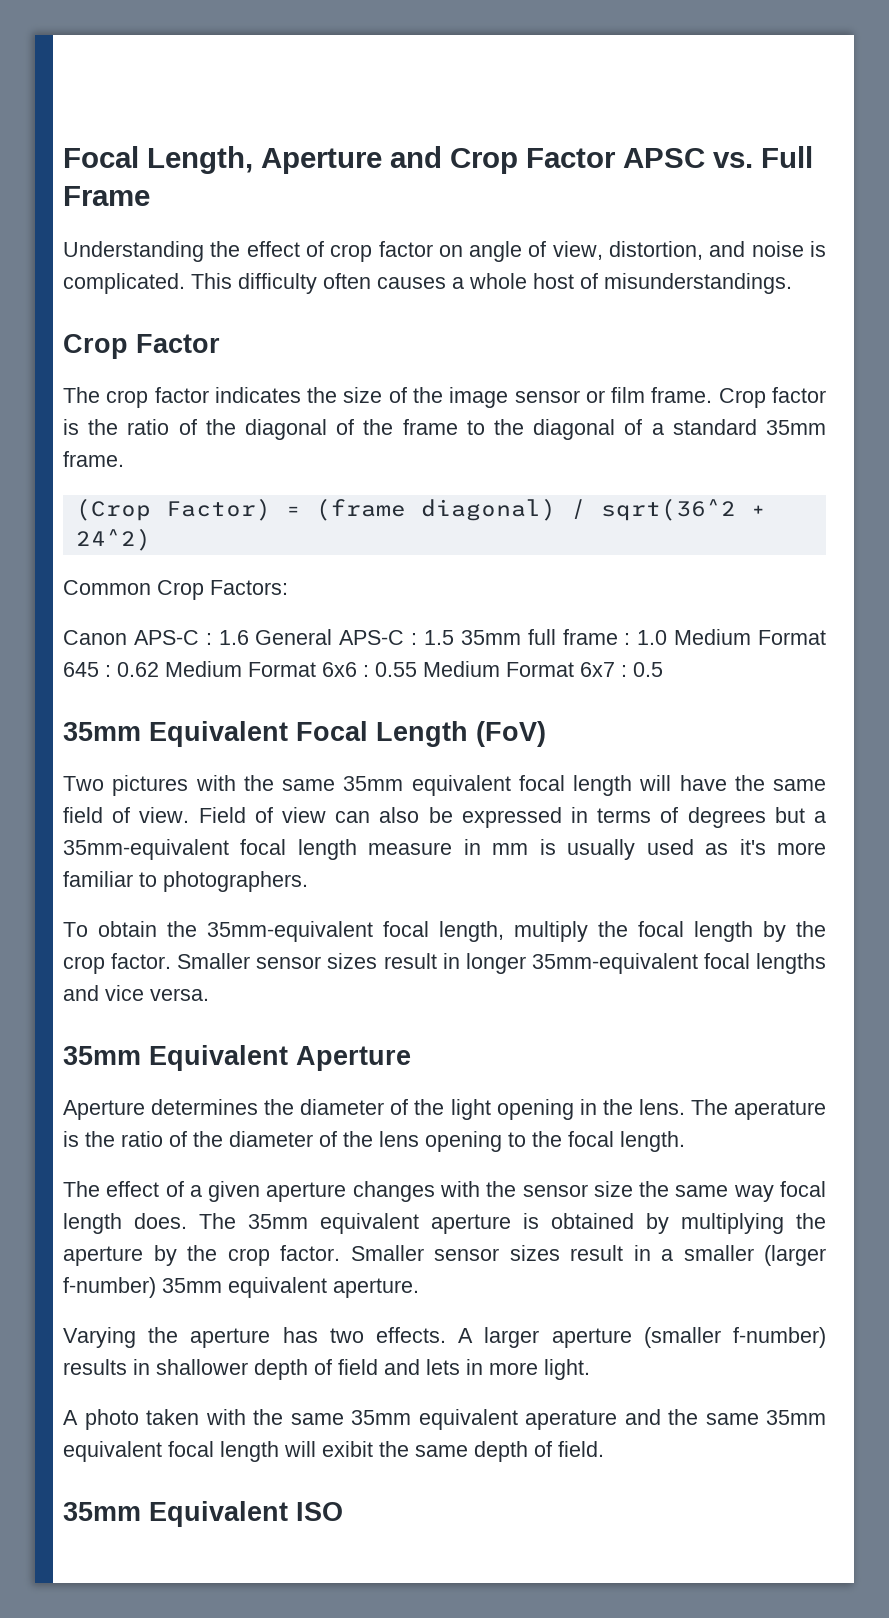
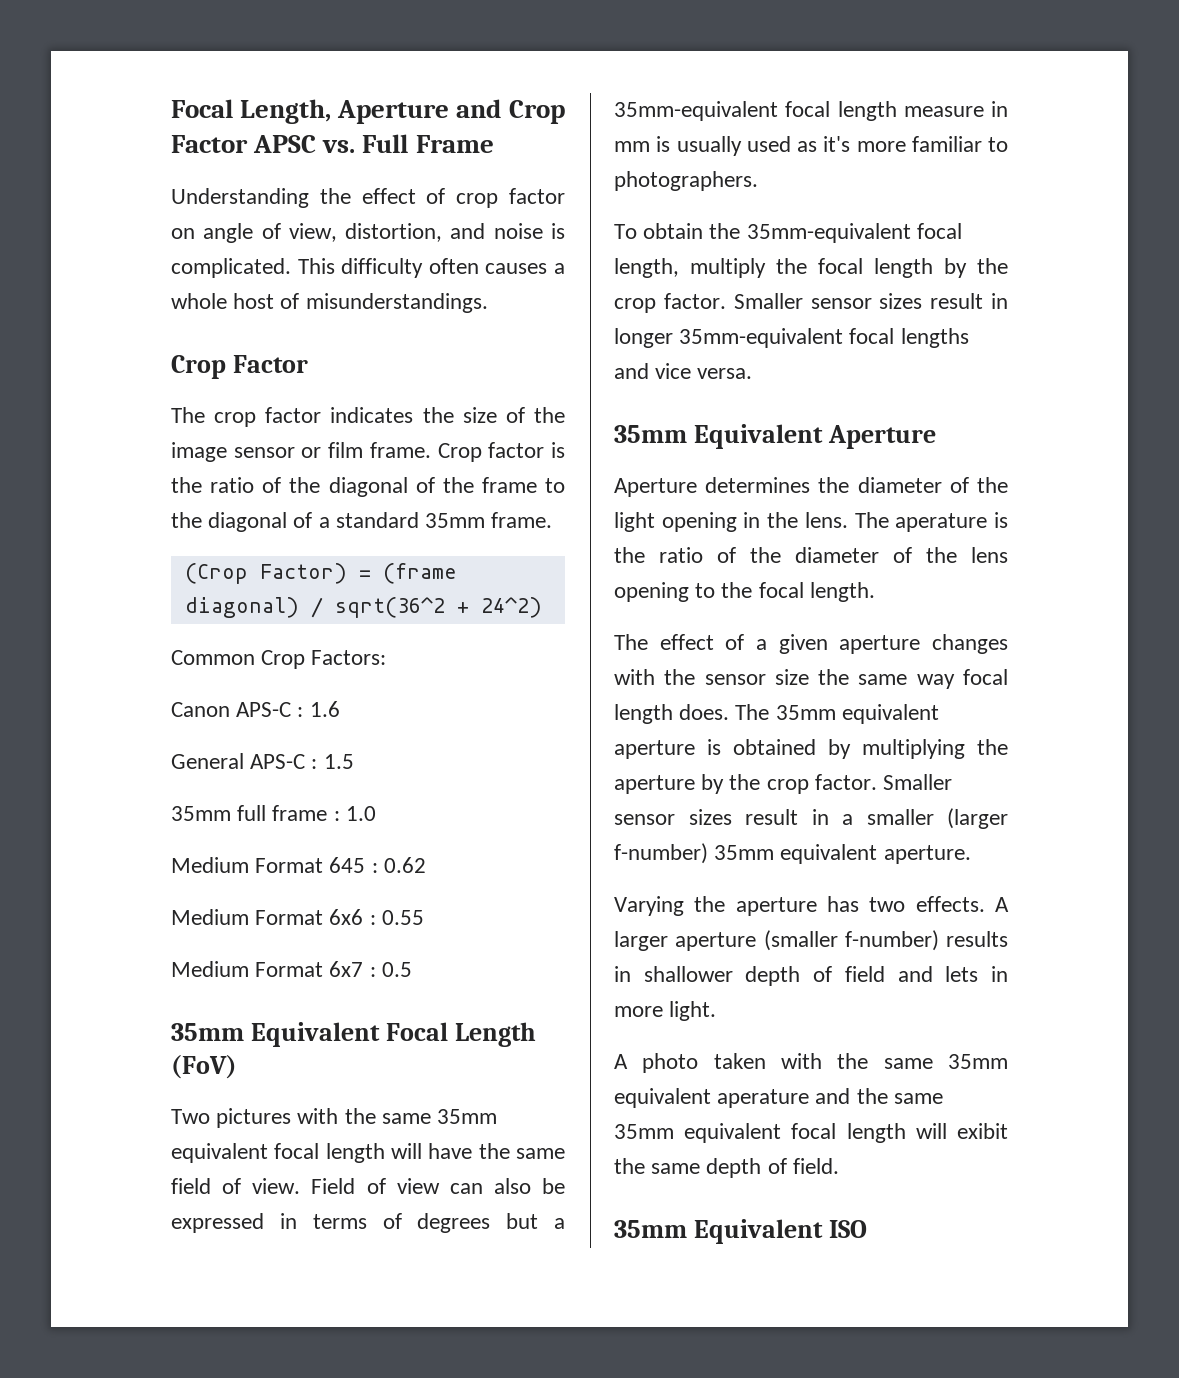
- Canon APS-C : 1.6 General APS-C : 1.5 35mm full frame : 1.0 Medium Format 645 : 0.62 Medium Format 6x6 : 0.55 Medium Format 6x7 : 0.5
+ Canon APS-C : 1.6
+ General APS-C : 1.5
+ 35mm full frame : 1.0
+ Medium Format 645 : 0.62
+ Medium Format 6x6 : 0.55
+ Medium Format 6x7 : 0.5

